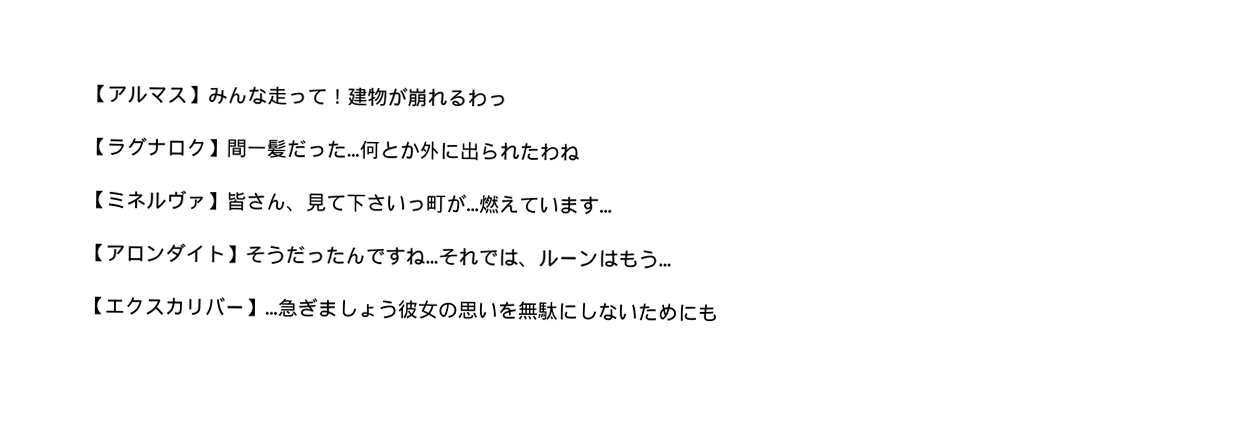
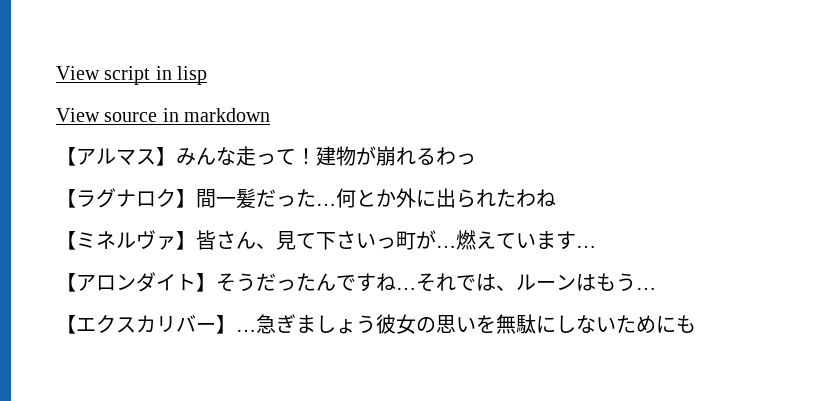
+ View script in lisp
+ View source in markdown

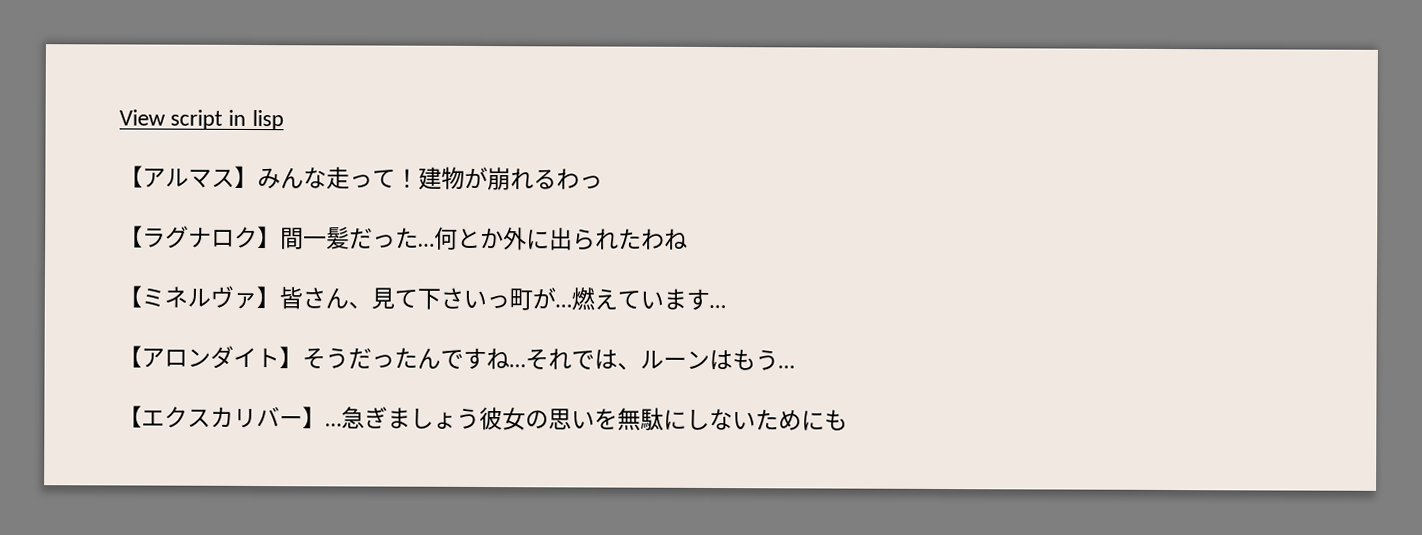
- View source in markdown

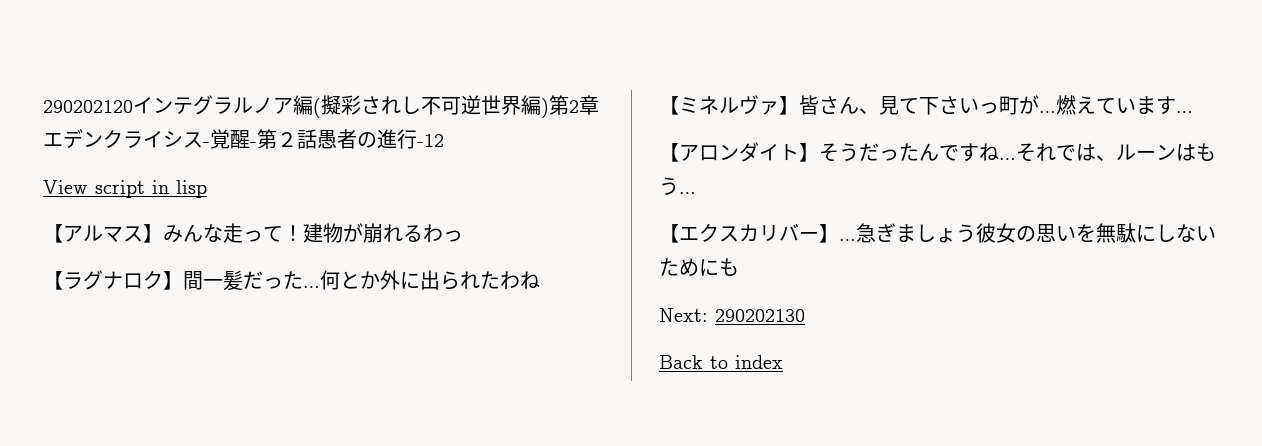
+ 290202120インテグラルノア編(擬彩されし不可逆世界編)第2章エデンクライシス-覚醒-第２話愚者の進行-12
+ Next: 290202130
+ Back to index

